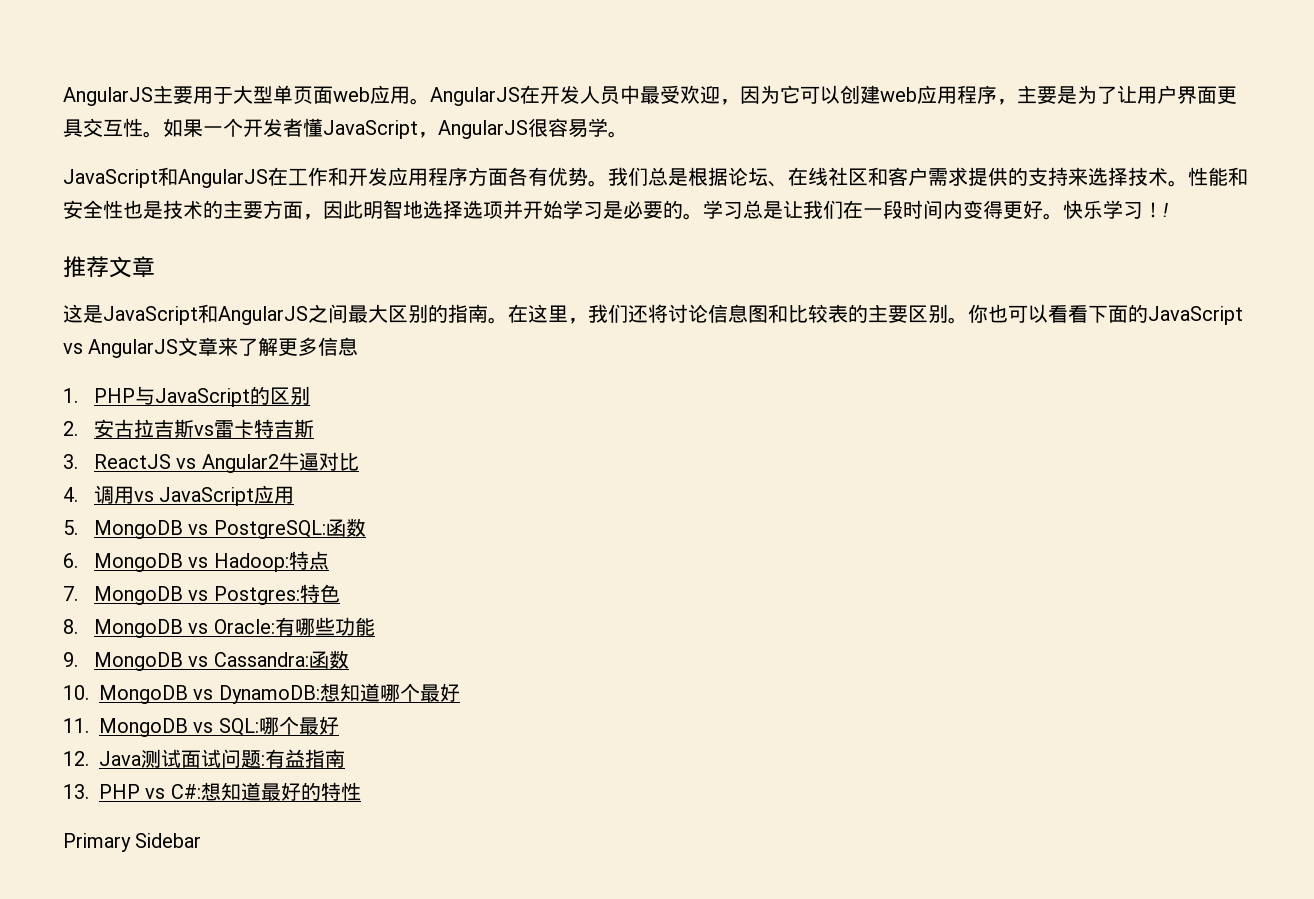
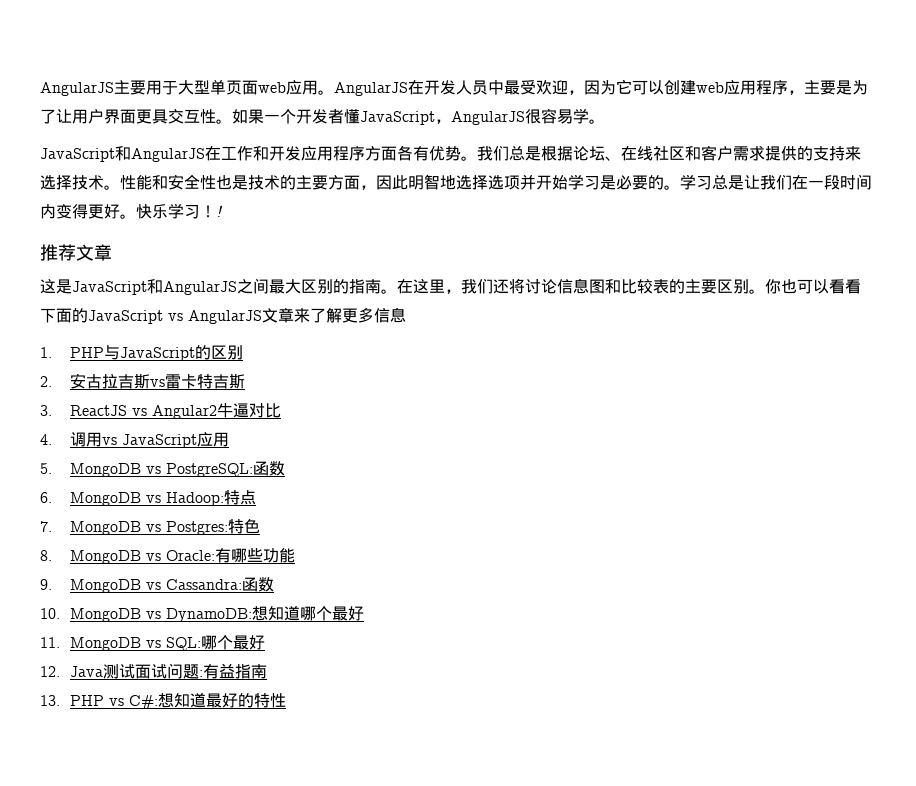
- Primary Sidebar

